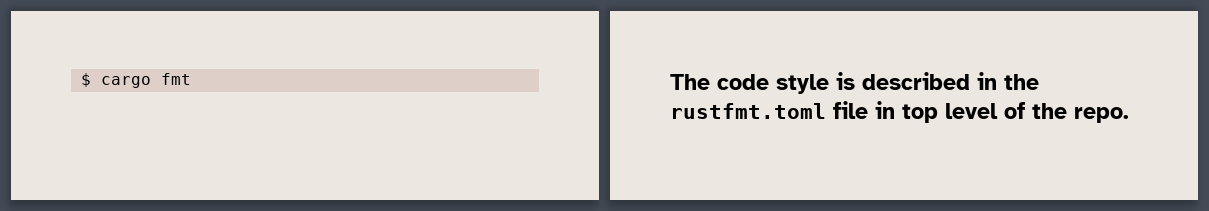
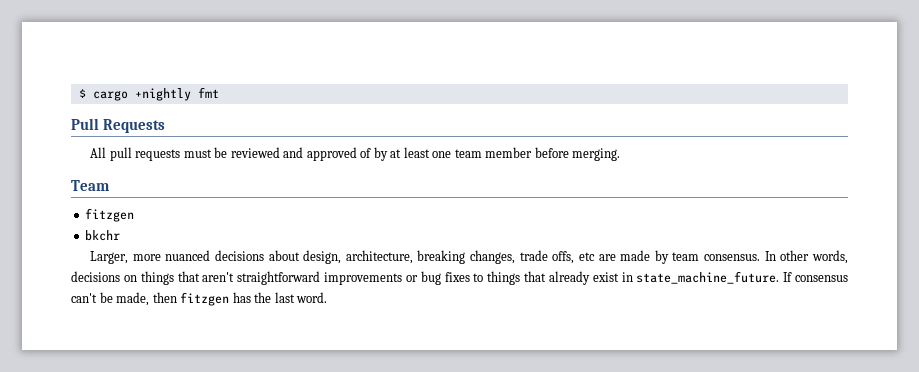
- $ cargo fmt
+ $ cargo +nightly fmt
- The code style is described in the rustfmt.toml file in top level of the repo.
+ Pull Requests
+ All pull requests must be reviewed and approved of by at least one team member before merging.
+ Team
+ fitzgen
+ bkchr
+ Larger, more nuanced decisions about design, architecture, breaking changes, trade offs, etc are made by team consensus. In other words, decisions on things that aren't straightforward improvements or bug fixes to things that already exist in state_machine_future. If consensus can't be made, then fitzgen has the last word.

